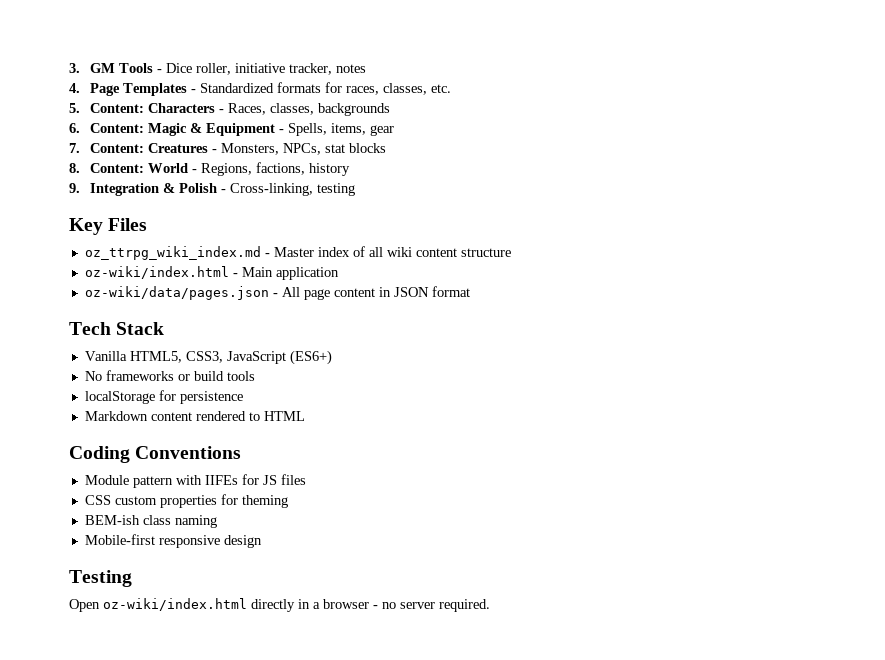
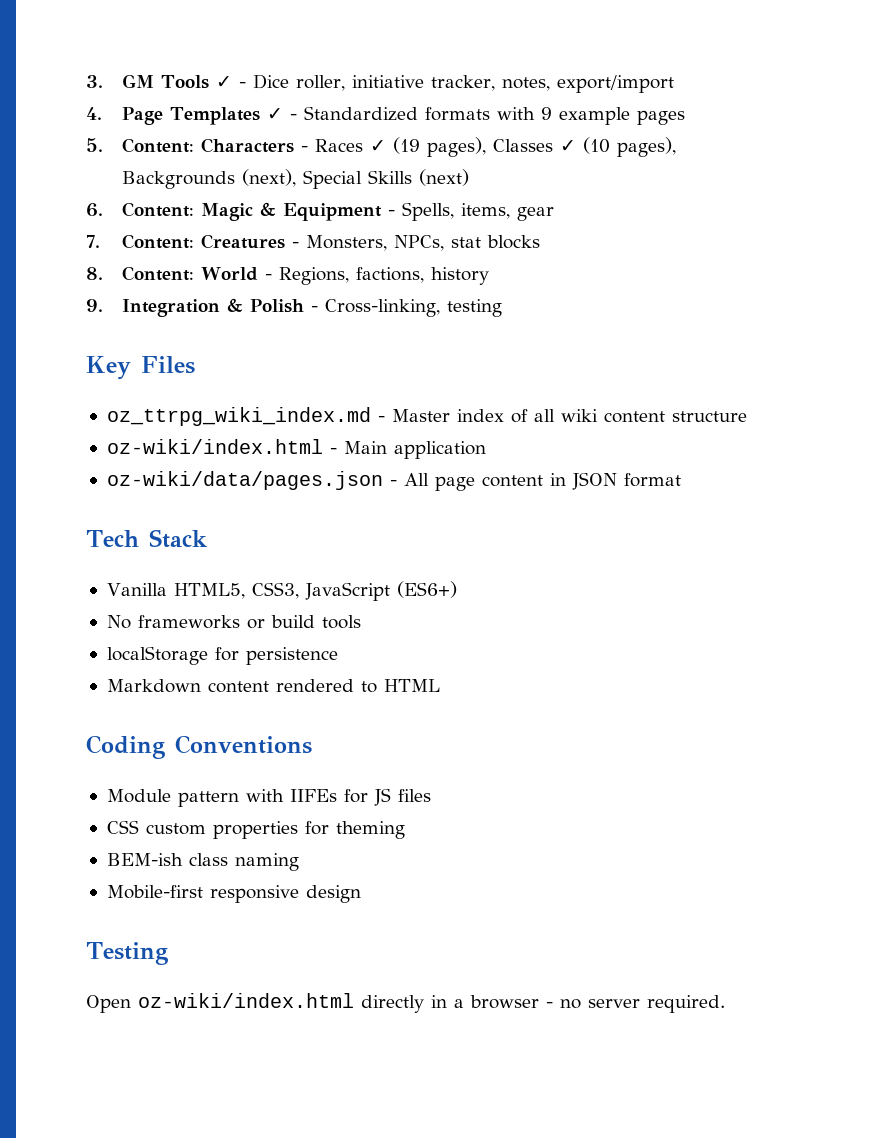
- 3. GM Tools - Dice roller, initiative tracker, notes
+ 3. GM Tools ✓ - Dice roller, initiative tracker, notes, export/import
- 4. Page Templates - Standardized formats for races, classes, etc.
+ 4. Page Templates ✓ - Standardized formats with 9 example pages
- 5. Content: Characters - Races, classes, backgrounds
+ 5. Content: Characters - Races ✓ (19 pages), Classes ✓ (10 pages), Backgrounds (next), Special Skills (next)

